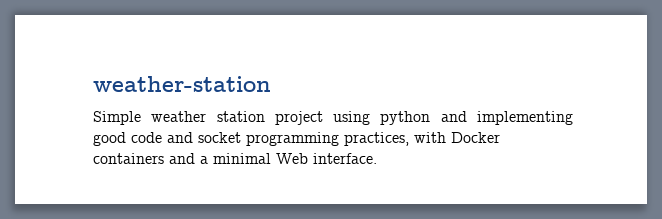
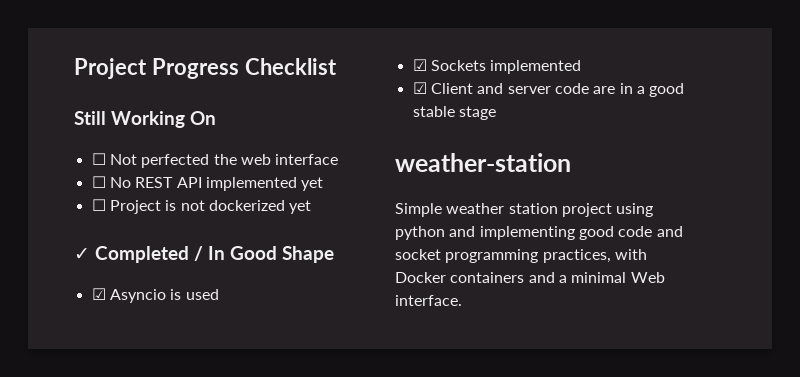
+ Project Progress Checklist
+ Still Working On
+ ☐ Not perfected the web interface
+ ☐ No REST API implemented yet
+ ☐ Project is not dockerized yet
+ ✓ Completed / In Good Shape
+ ☑ Asyncio is used
+ ☑ Sockets implemented
+ ☑ Client and server code are in a good stable stage

